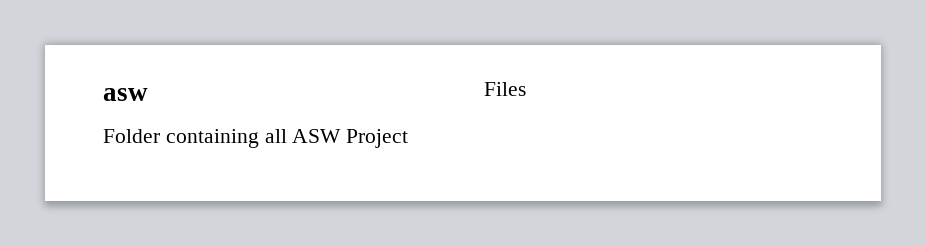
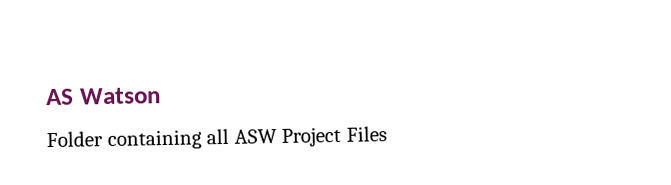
- asw
+ AS Watson

